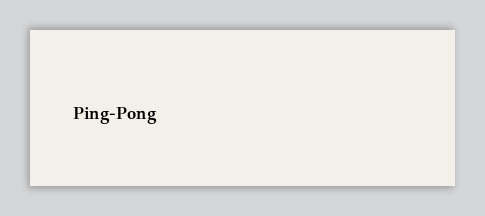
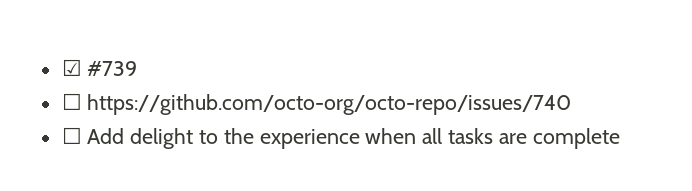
- Ping-Pong
+ ☑ #739
+ ☐ https://github.com/octo-org/octo-repo/issues/740
+ ☐ Add delight to the experience when all tasks are complete

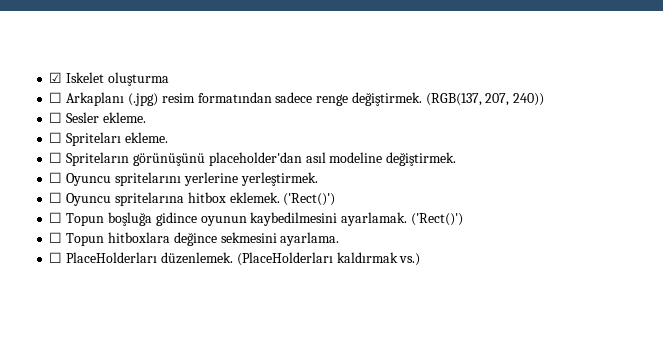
- ☑ #739
- ☐ https://github.com/octo-org/octo-repo/issues/740
- ☐ Add delight to the experience when all tasks are complete
+ ☑ Iskelet oluşturma
+ ☐ Arkaplanı (.jpg) resim formatından sadece renge değiştirmek. (RGB(137, 207, 240))
+ ☐ Sesler ekleme.
+ ☐ Spriteları ekleme.
+ ☐ Spriteların görünüşünü placeholder'dan asıl modeline değiştirmek.
+ ☐ Oyuncu spritelarını yerlerine yerleştirmek.
+ ☐ Oyuncu spritelarına hitbox eklemek. ('Rect()')
+ ☐ Topun boşluğa gidince oyunun kaybedilmesini ayarlamak. ('Rect()')
+ ☐ Topun hitboxlara değince sekmesini ayarlama.
+ ☐ PlaceHolderları düzenlemek. (PlaceHolderları kaldırmak vs.)

